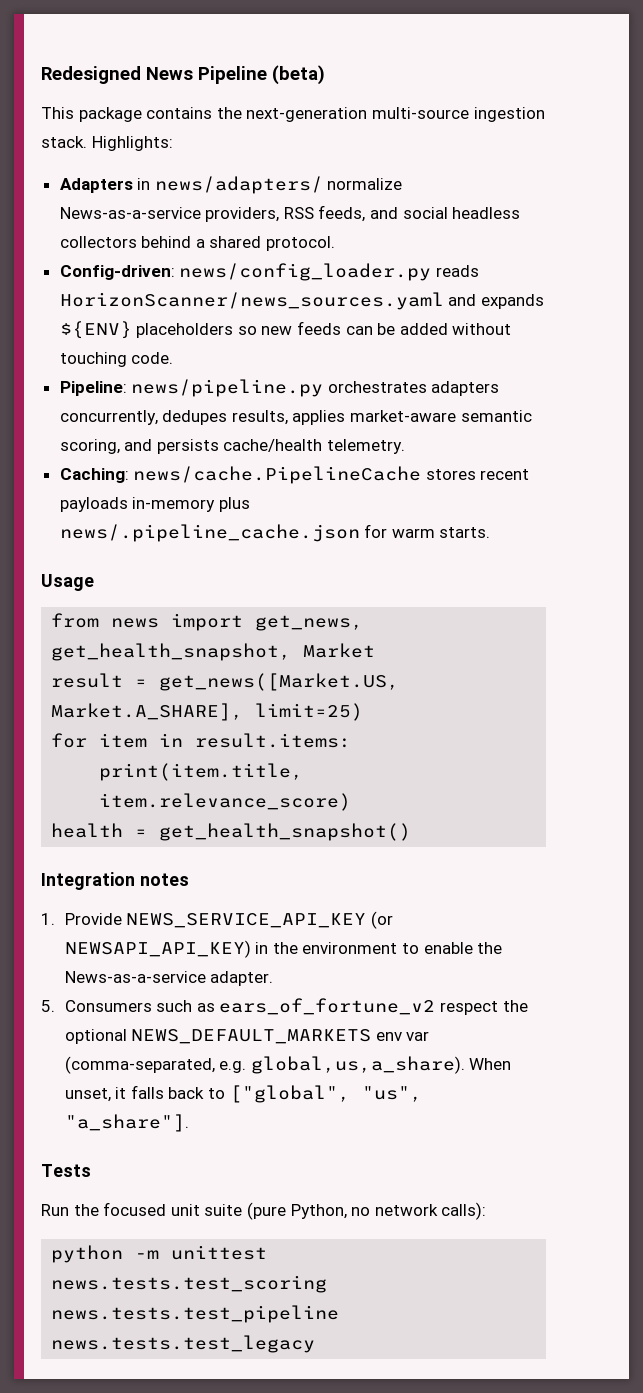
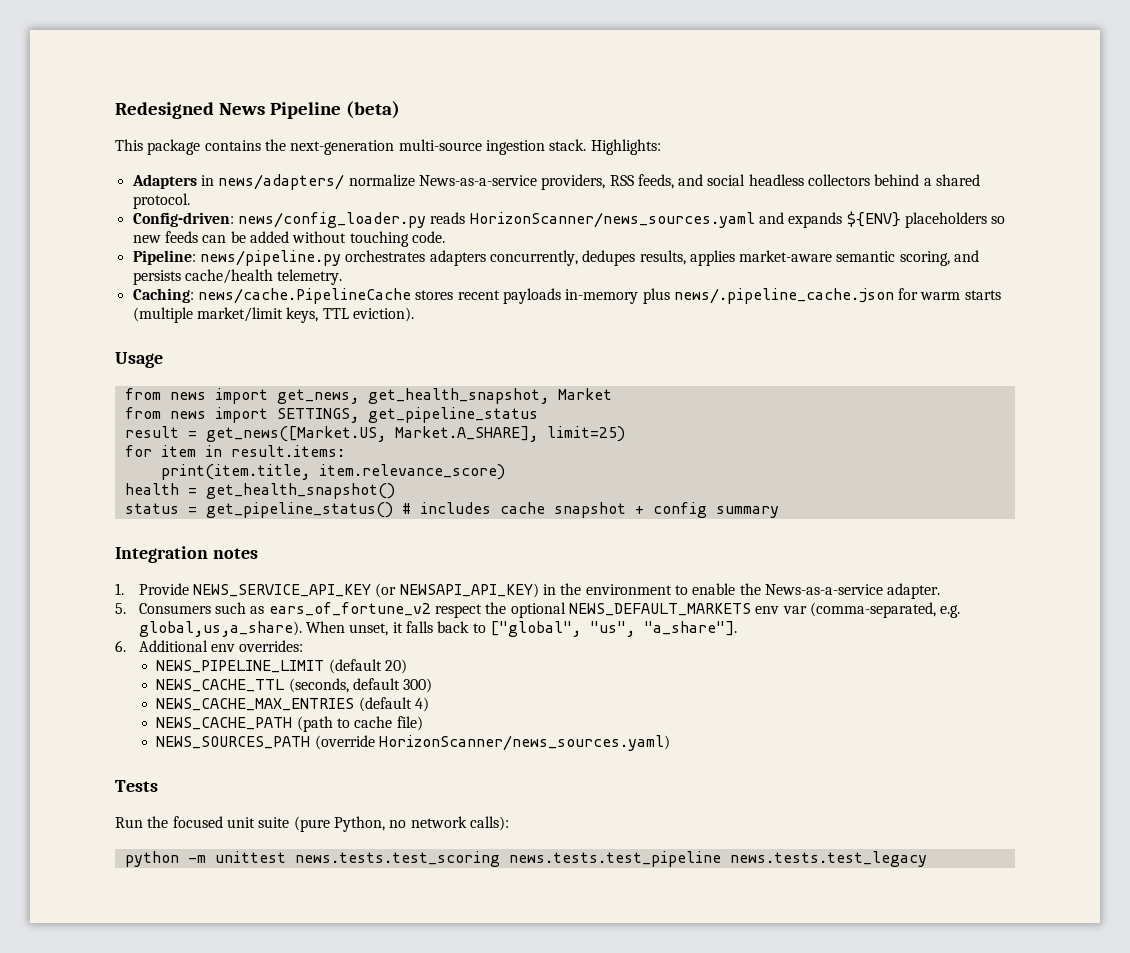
- Caching: news/cache.PipelineCache stores recent payloads in-memory plus news/.pipeline_cache.json for warm starts.
+ Caching: news/cache.PipelineCache stores recent payloads in-memory plus news/.pipeline_cache.json for warm starts (multiple market/limit keys, TTL eviction).
+ from news import SETTINGS, get_pipeline_status
+ status = get_pipeline_status() # includes cache snapshot + config summary
+ 6. Additional env overrides:
+ NEWS_PIPELINE_LIMIT (default 20)
+ NEWS_CACHE_TTL (seconds, default 300)
+ NEWS_CACHE_MAX_ENTRIES (default 4)
+ NEWS_CACHE_PATH (path to cache file)
+ NEWS_SOURCES_PATH (override HorizonScanner/news_sources.yaml)

